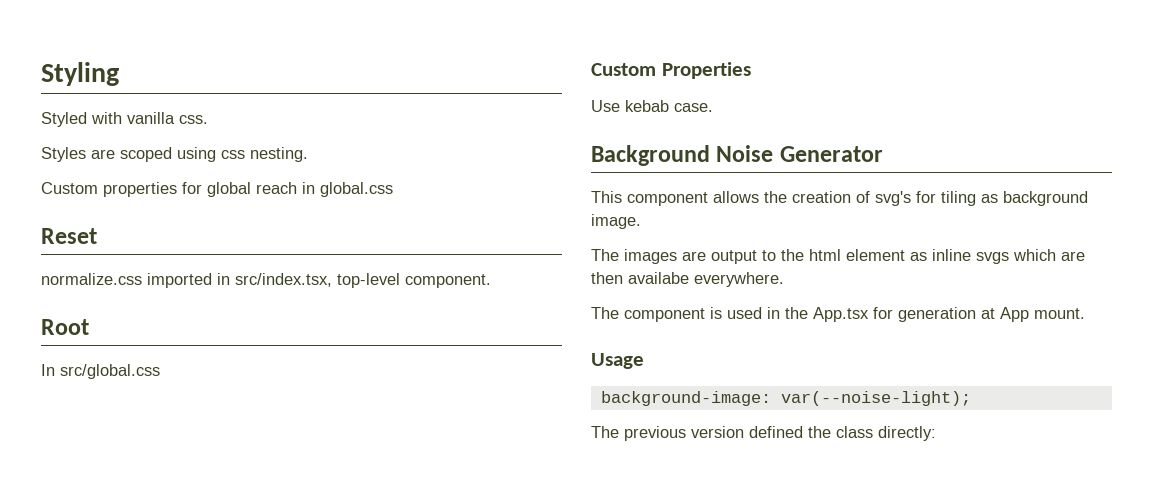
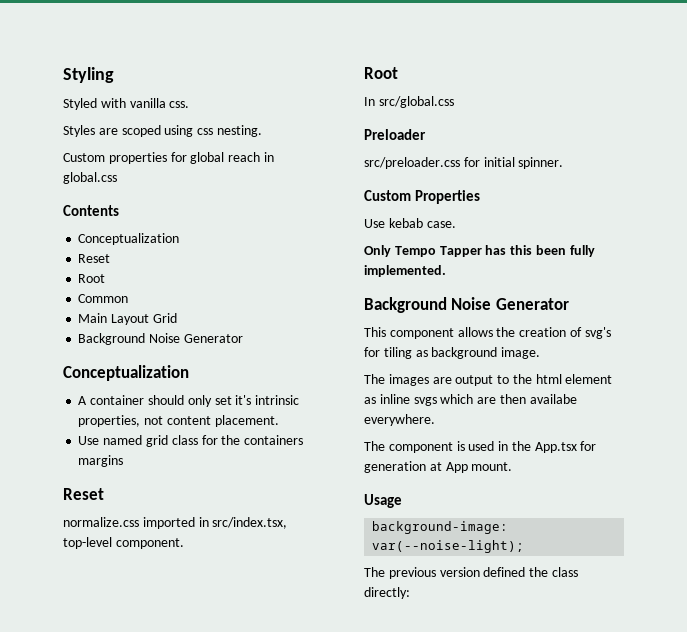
+ Contents
+ Conceptualization
+ Reset
+ Root
+ Common
+ Main Layout Grid
+ Background Noise Generator
+ Conceptualization
+ A container should only set it's intrinsic properties, not content placement.
+ Use named grid class for the containers margins
+ Preloader
+ src/preloader.css for initial spinner.
+ Only Tempo Tapper has this been fully implemented.

